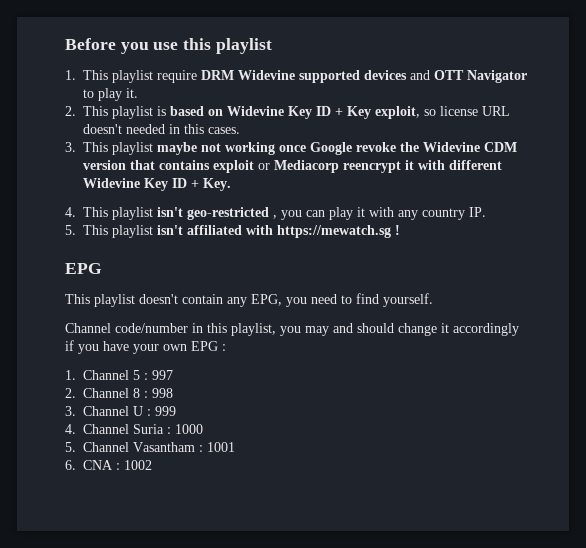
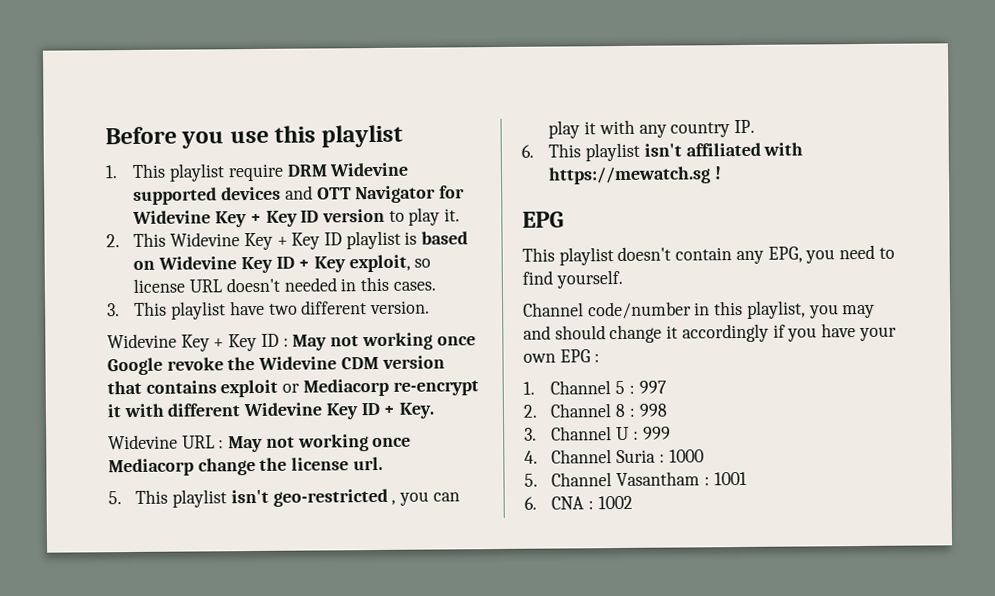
- 1. This playlist require DRM Widevine supported devices and OTT Navigator to play it.
+ 1. This playlist require DRM Widevine supported devices and OTT Navigator for Widevine Key + Key ID version to play it.
- 2. This playlist is based on Widevine Key ID + Key exploit, so license URL doesn't needed in this cases.
+ 2. This Widevine Key + Key ID playlist is based on Widevine Key ID + Key exploit, so license URL doesn't needed in this cases.
- 3. This playlist maybe not working once Google revoke the Widevine CDM version that contains exploit or Mediacorp reencrypt it with different Widevine Key ID + Key.
+ 3. This playlist have two different version.
+ Widevine Key + Key ID : May not working once Google revoke the Widevine CDM version that contains exploit or Mediacorp re-encrypt it with different Widevine Key ID + Key.
- 4. This playlist isn't geo-restricted , you can play it with any country IP.
+ Widevine URL : May not working once Mediacorp change the license url.
+ 5. This playlist isn't geo-restricted , you can play it with any country IP.
- 5. This playlist isn't affiliated with https://mewatch.sg !
+ 6. This playlist isn't affiliated with https://mewatch.sg !

